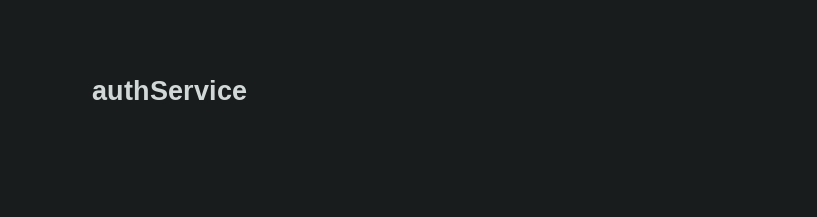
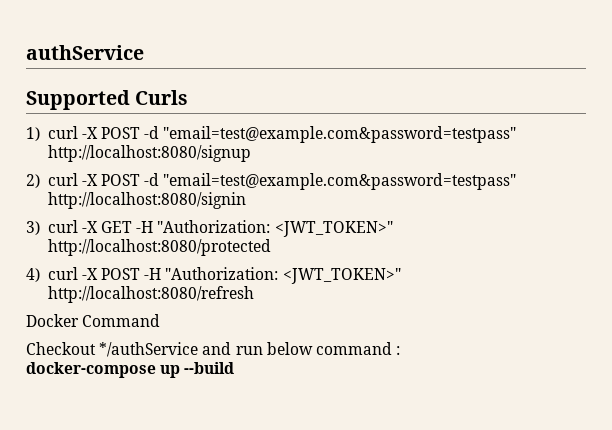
+ Supported Curls
+ 1) curl -X POST -d "email=test@example.com&password=testpass" http://localhost:8080/signup
+ 2) curl -X POST -d "email=test@example.com&password=testpass" http://localhost:8080/signin
+ 3) curl -X GET -H "Authorization: <JWT_TOKEN>" http://localhost:8080/protected
+ 4) curl -X POST -H "Authorization: <JWT_TOKEN>" http://localhost:8080/refresh
+ Docker Command
+ Checkout */authService and run below command :
+ docker-compose up --build

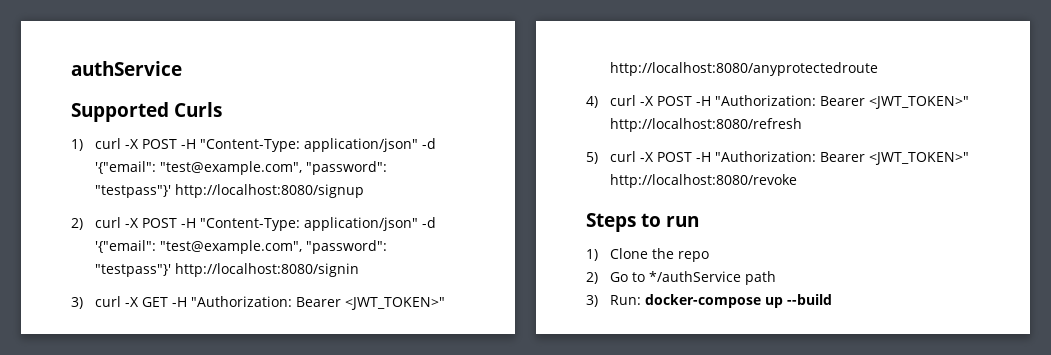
- 1) curl -X POST -d "email=test@example.com&password=testpass" http://localhost:8080/signup
+ 1) curl -X POST -H "Content-Type: application/json" -d '{"email": "test@example.com", "password": "testpass"}' http://localhost:8080/signup
- 2) curl -X POST -d "email=test@example.com&password=testpass" http://localhost:8080/signin
+ 2) curl -X POST -H "Content-Type: application/json" -d '{"email": "test@example.com", "password": "testpass"}' http://localhost:8080/signin
- 3) curl -X GET -H "Authorization: <JWT_TOKEN>" http://localhost:8080/protected
+ 3) curl -X GET -H "Authorization: Bearer <JWT_TOKEN>" http://localhost:8080/anyprotectedroute
- 4) curl -X POST -H "Authorization: <JWT_TOKEN>" http://localhost:8080/refresh
+ 4) curl -X POST -H "Authorization: Bearer <JWT_TOKEN>" http://localhost:8080/refresh
- Docker Command
- Checkout */authService and run below command :
- docker-compose up --build
+ 5) curl -X POST -H "Authorization: Bearer <JWT_TOKEN>" http://localhost:8080/revoke
+ Steps to run
+ 1) Clone the repo
+ 2) Go to */authService path
+ 3) Run: docker-compose up --build

